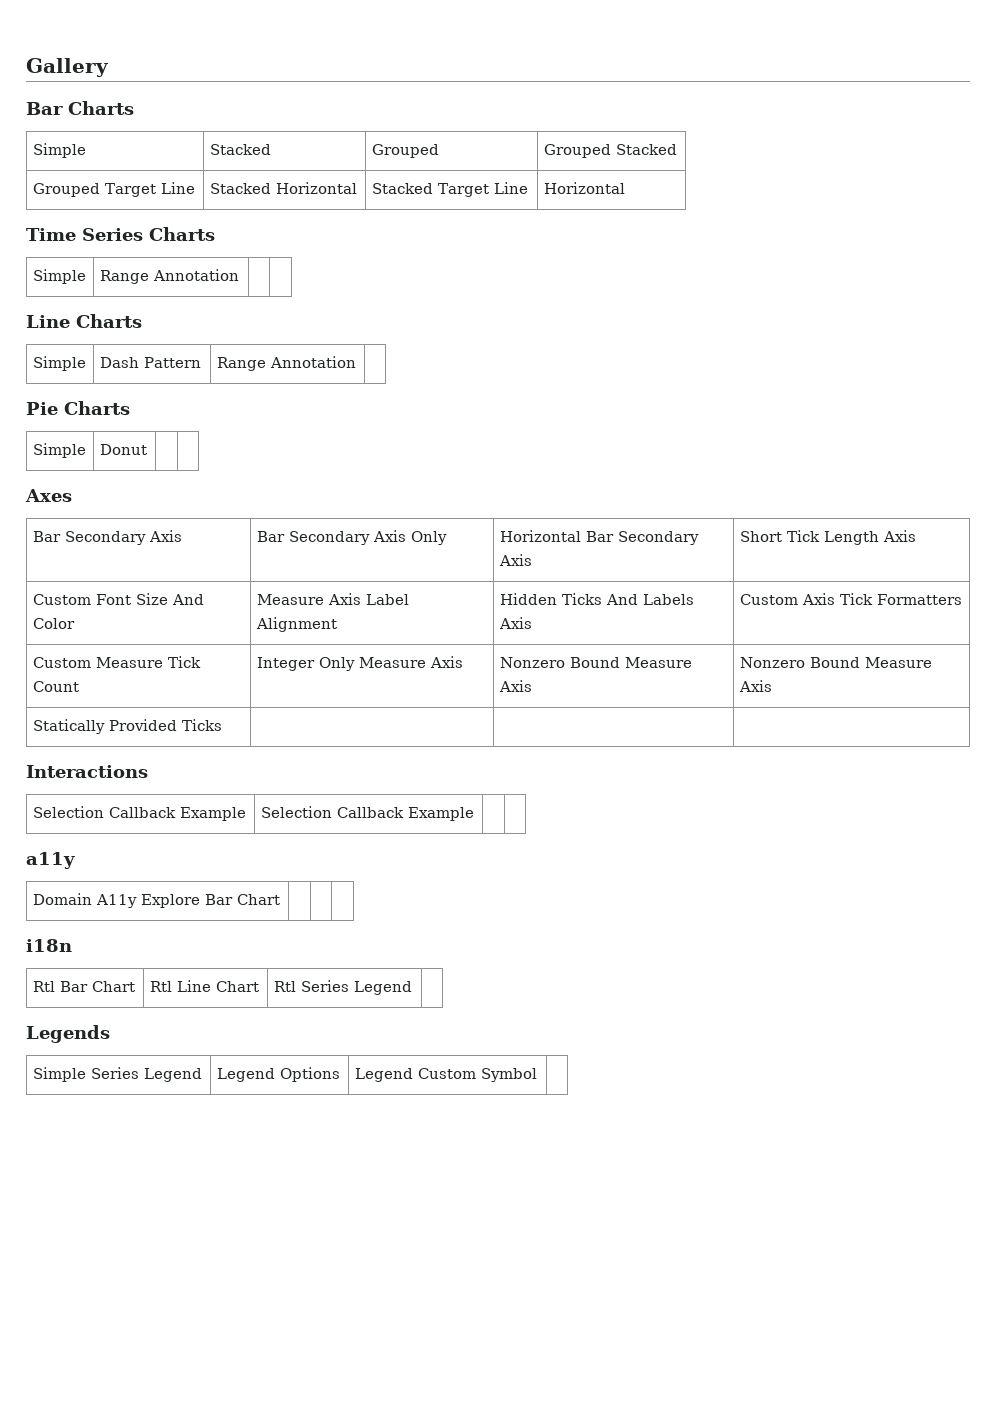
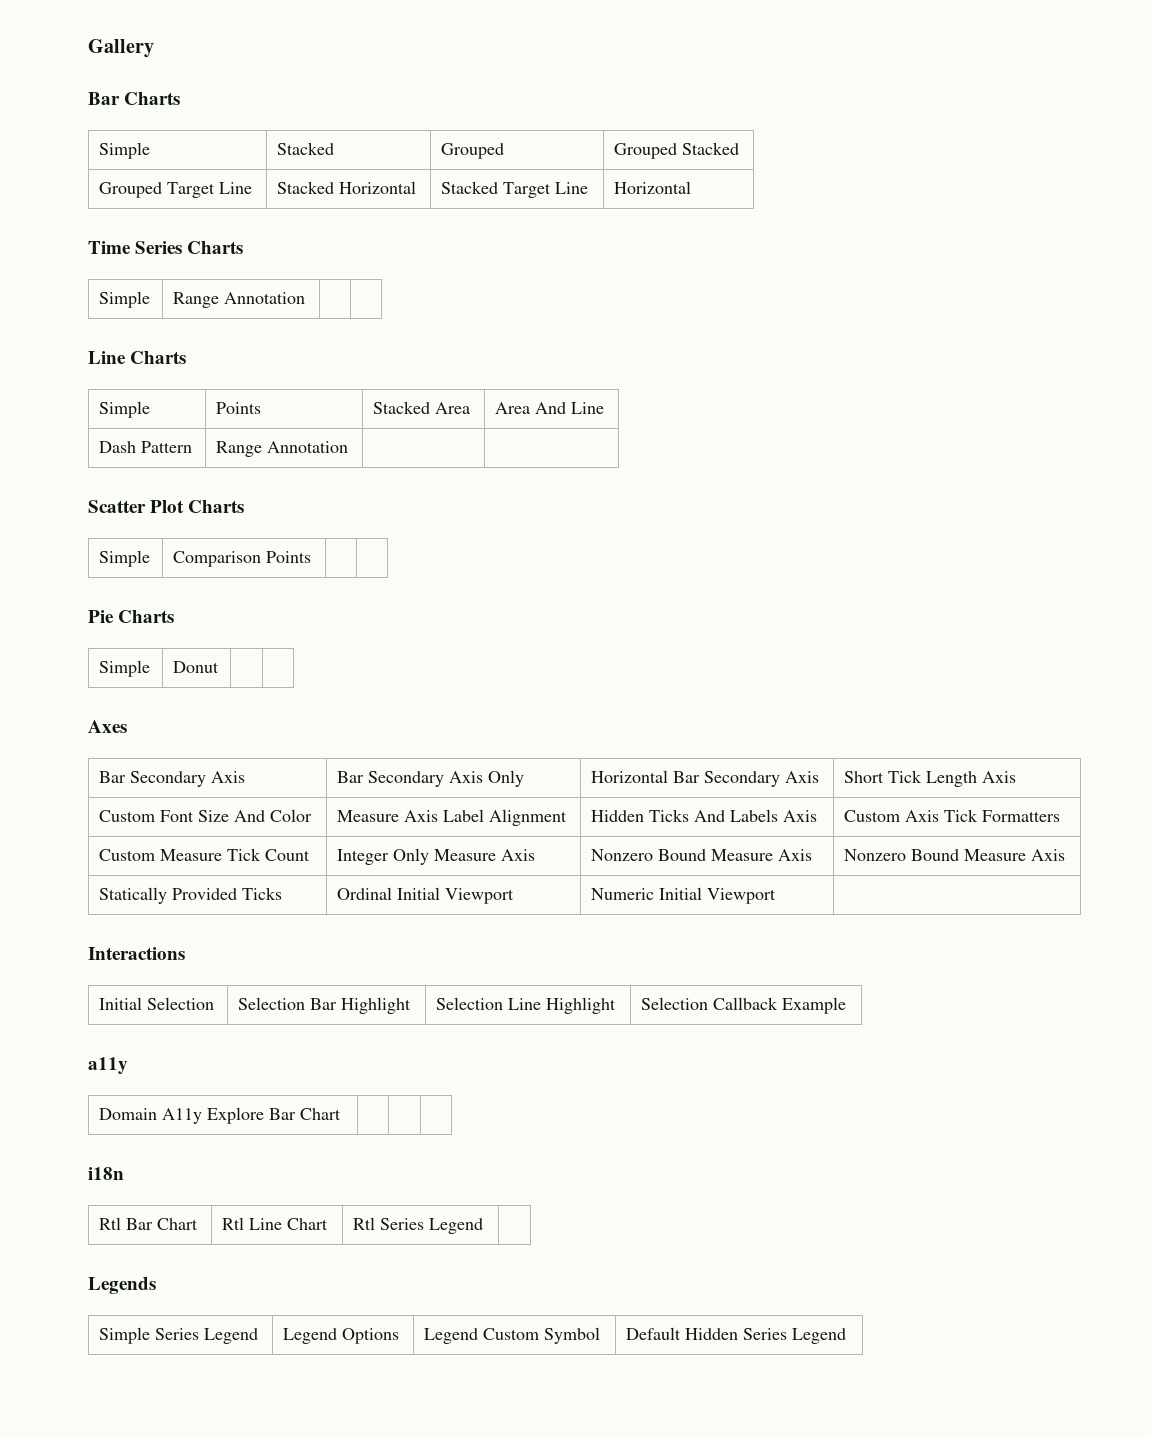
- Simple | Dash Pattern | Range Annotation |
+ Simple | Points | Stacked Area | Area And Line
+ Dash Pattern | Range Annotation | |
+ Scatter Plot Charts
+ Simple | Comparison Points | |
- Statically Provided Ticks | | |
+ Statically Provided Ticks | Ordinal Initial Viewport | Numeric Initial Viewport |
- Selection Callback Example | Selection Callback Example | |
+ Initial Selection | Selection Bar Highlight | Selection Line Highlight | Selection Callback Example
- Simple Series Legend | Legend Options | Legend Custom Symbol |
+ Simple Series Legend | Legend Options | Legend Custom Symbol | Default Hidden Series Legend

